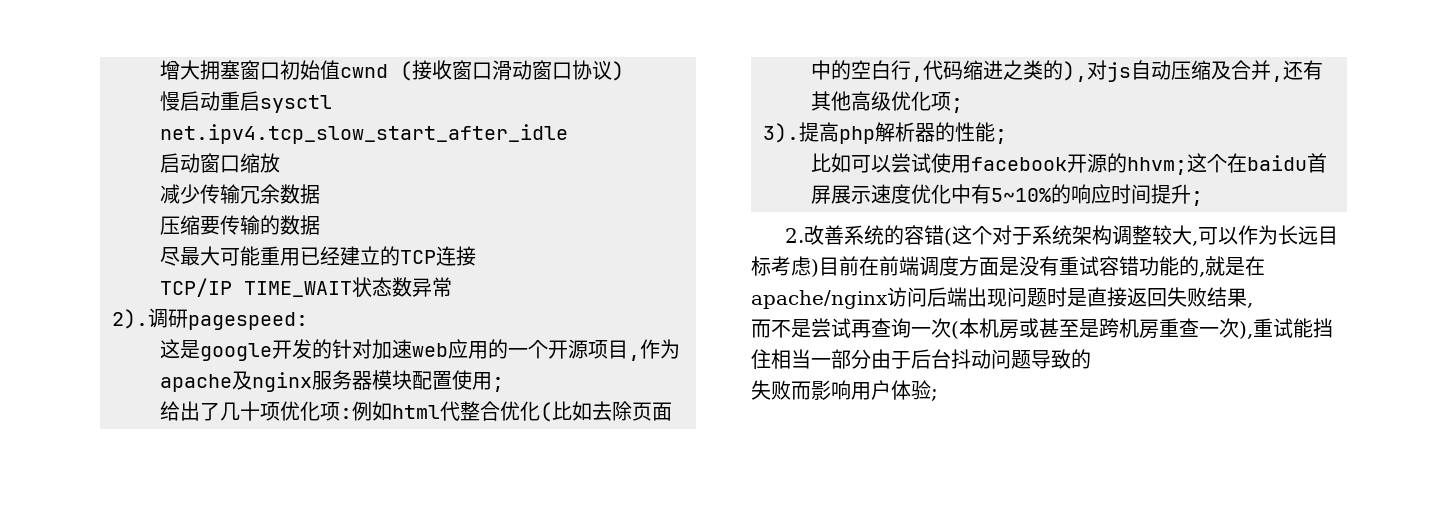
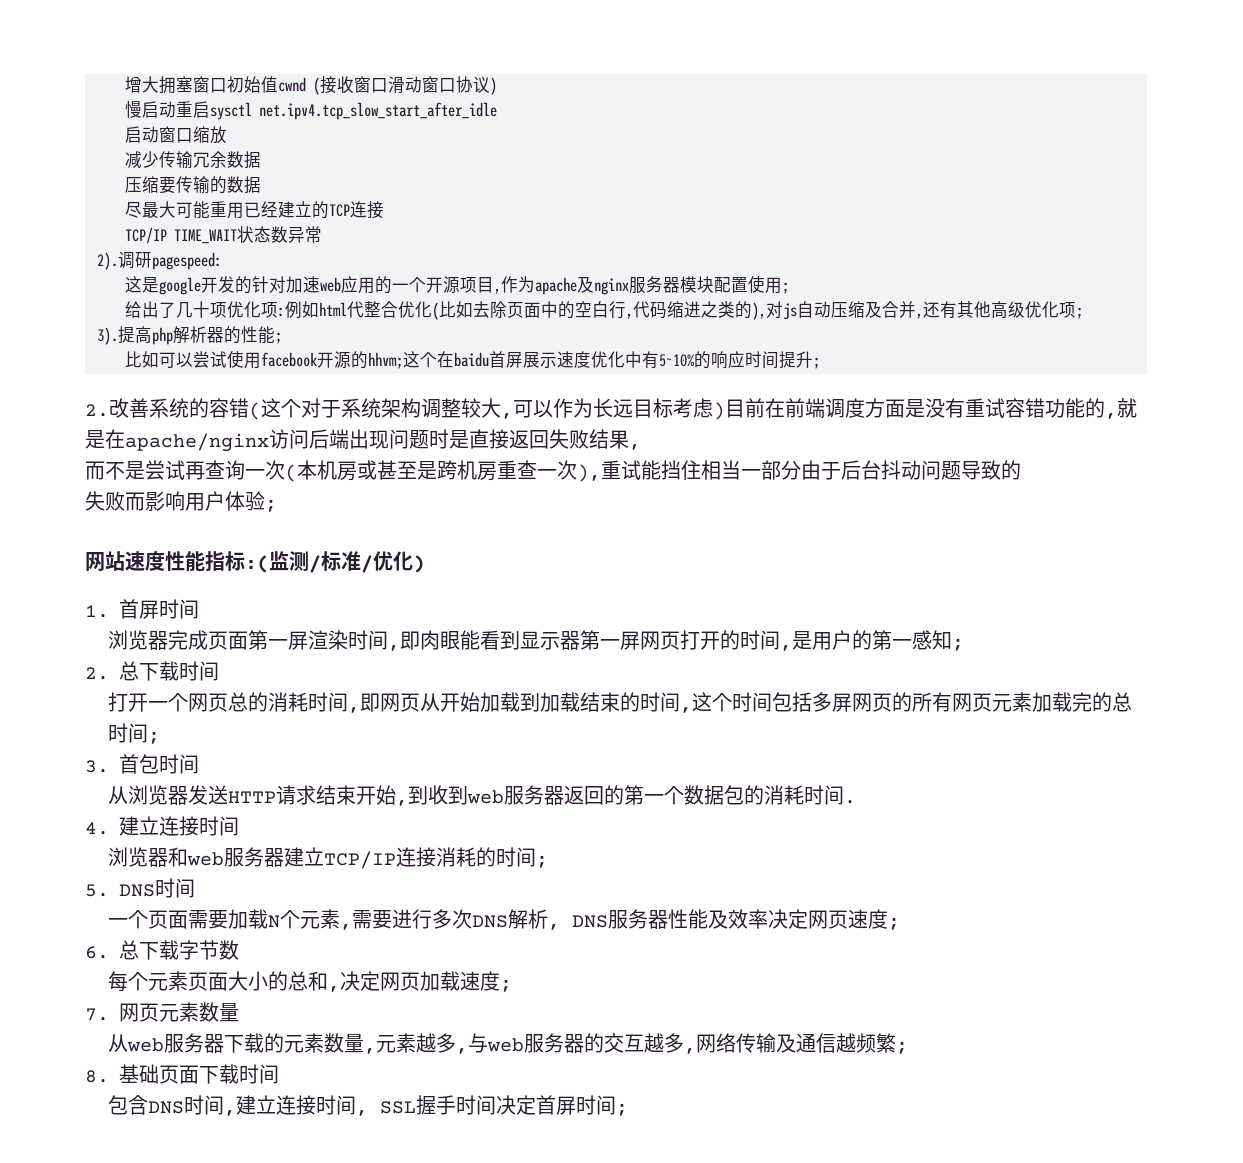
+ 网站速度性能指标:(监测/标准/优化)
+ 1.首屏时间
+ 浏览器完成页面第一屏渲染时间,即肉眼能看到显示器第一屏网页打开的时间,是用户的第一感知;
+ 2.总下载时间
+ 打开一个网页总的消耗时间,即网页从开始加载到加载结束的时间,这个时间包括多屏网页的所有网页元素加载完的总时间;
+ 3.首包时间
+ 从浏览器发送HTTP请求结束开始,到收到web服务器返回的第一个数据包的消耗时间.
+ 4.建立连接时间
+ 浏览器和web服务器建立TCP/IP连接消耗的时间;
+ 5. DNS时间
+ 一个页面需要加载N个元素,需要进行多次DNS解析, DNS服务器性能及效率决定网页速度;
+ 6.总下载字节数
+ 每个元素页面大小的总和,决定网页加载速度;
+ 7.网页元素数量
+ 从web服务器下载的元素数量,元素越多,与web服务器的交互越多,网络传输及通信越频繁;
+ 8.基础页面下载时间
+ 包含DNS时间,建立连接时间, SSL握手时间决定首屏时间;

